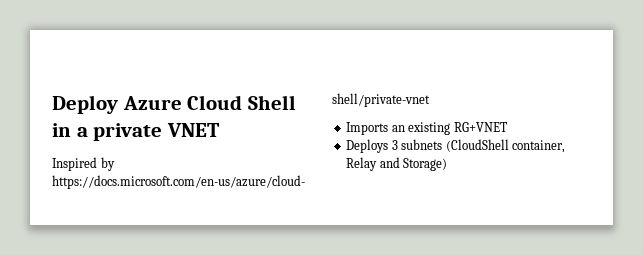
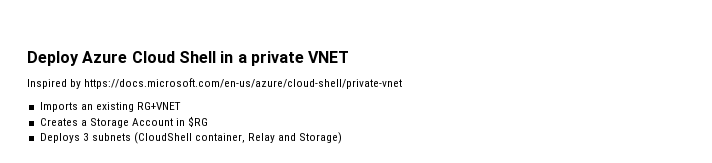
+ Creates a Storage Account in $RG

